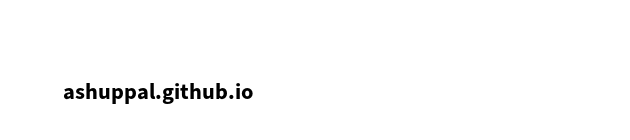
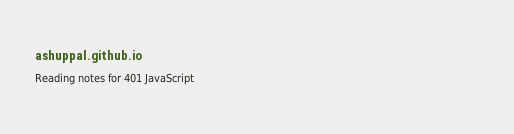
+ Reading notes for 401 JavaScript

